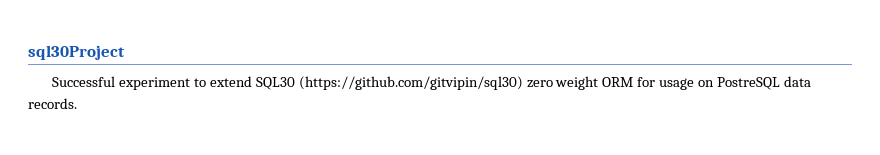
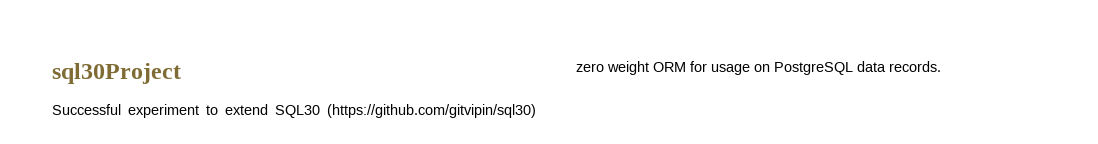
- Successful experiment to extend SQL30 (https://github.com/gitvipin/sql30) zero weight ORM for usage on PostreSQL data records.
+ Successful experiment to extend SQL30 (https://github.com/gitvipin/sql30) zero weight ORM for usage on PostgreSQL data records.

